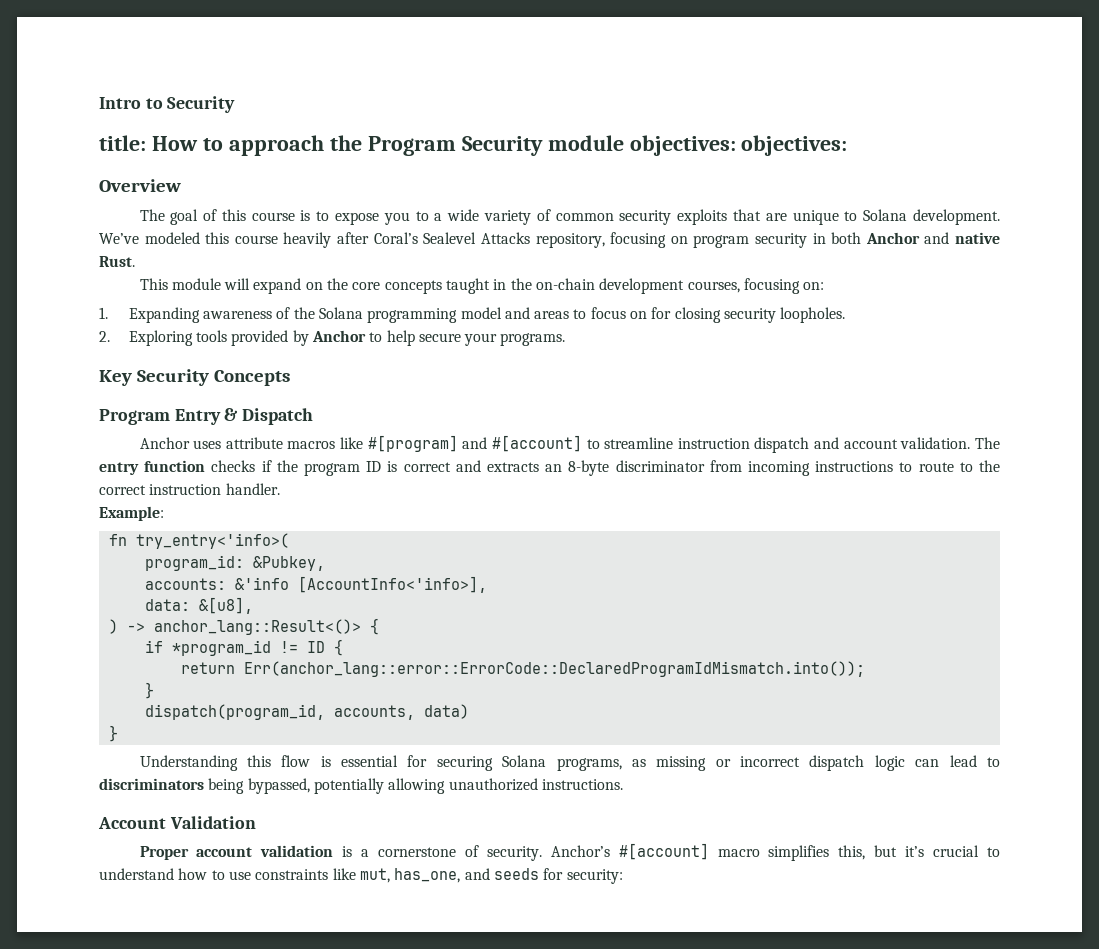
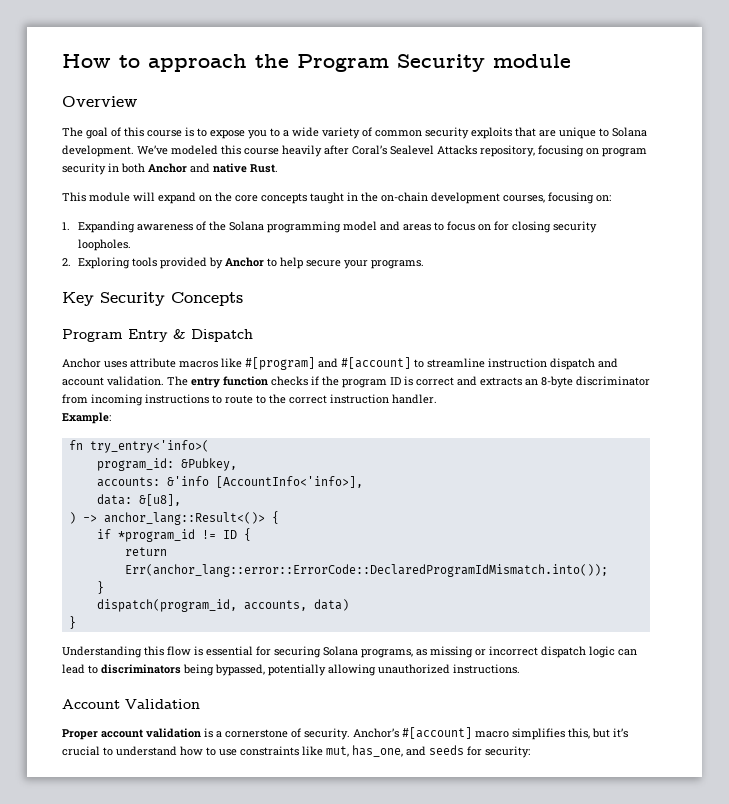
- Intro to Security
- title: How to approach the Program Security module objectives: objectives:
+ How to approach the Program Security module

